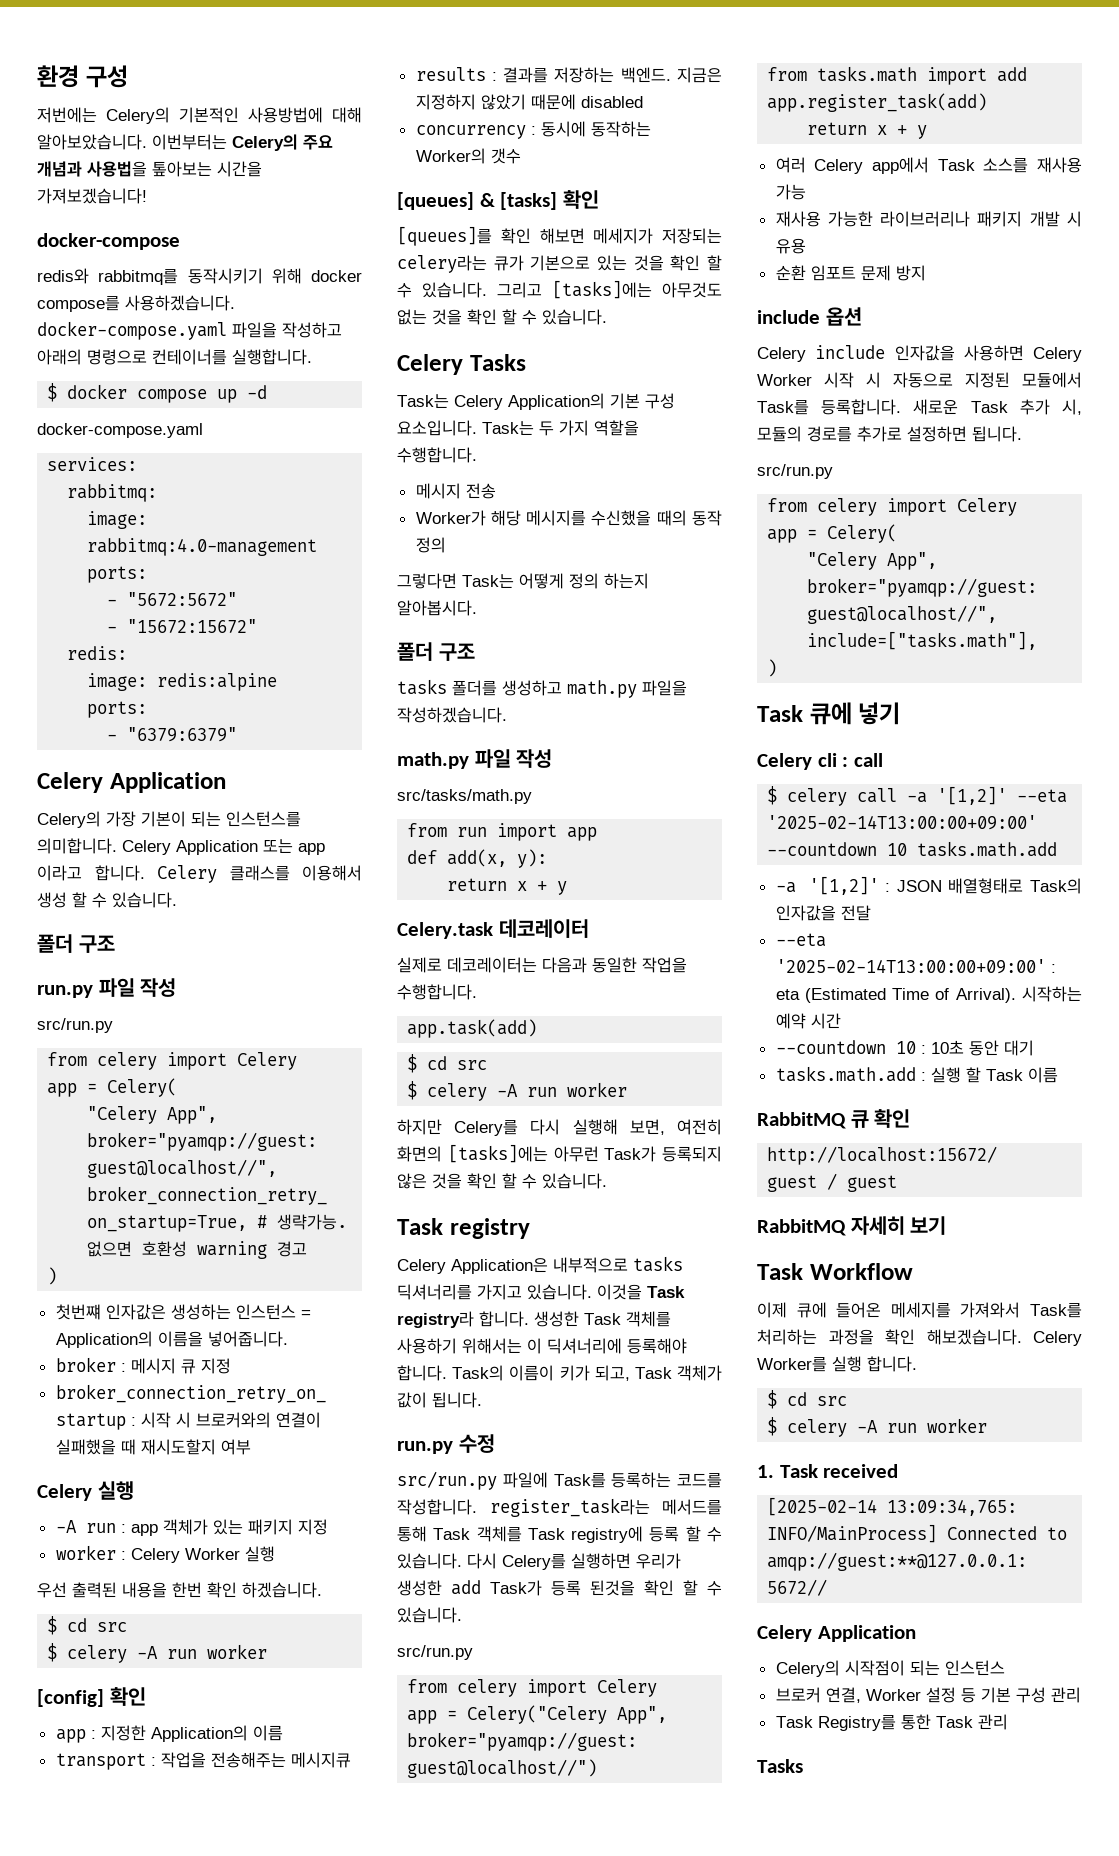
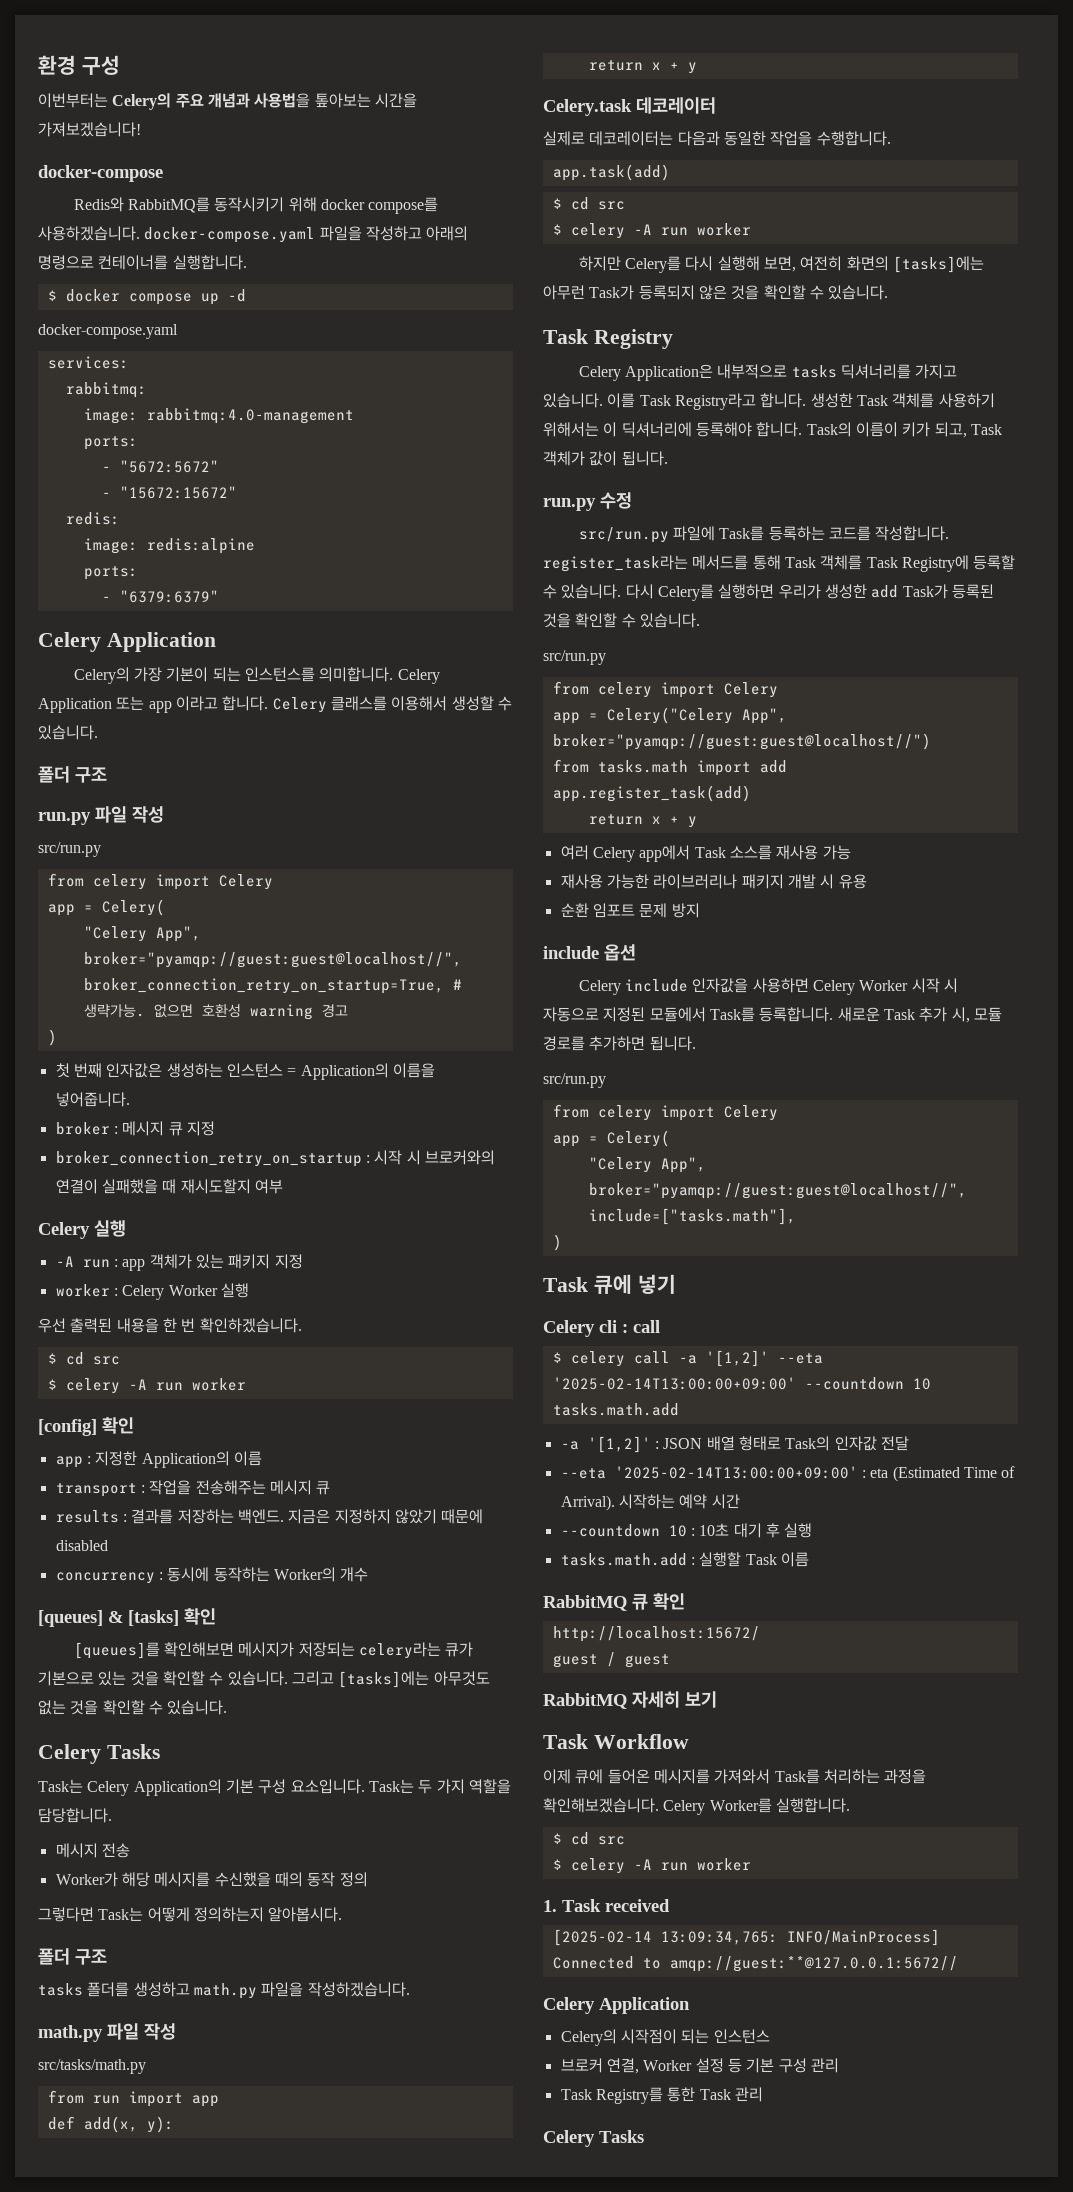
- 저번에는 Celery의 기본적인 사용방법에 대해 알아보았습니다.
- redis와 rabbitmq를 동작시키기 위해 docker compose를 사용하겠습니다. docker-compose.yaml 파일을 작성하고 아래의 명령으로 컨테이너를 실행합니다.
+ Redis와 RabbitMQ를 동작시키기 위해 docker compose를 사용하겠습니다. docker-compose.yaml 파일을 작성하고 아래의 명령으로 컨테이너를 실행합니다.
- Celery 클래스를 이용해서 생성 할 수 있습니다.
+ Celery 클래스를 이용해서 생성할 수 있습니다.
- 첫번쨰 인자값은 생성하는 인스턴스 = Application의 이름을 넣어줍니다.
+ 첫 번째 인자값은 생성하는 인스턴스 = Application의 이름을 넣어줍니다.
- 우선 출력된 내용을 한번 확인 하겠습니다.
+ 우선 출력된 내용을 한 번 확인하겠습니다.
- transport : 작업을 전송해주는 메시지큐
+ transport : 작업을 전송해주는 메시지 큐
- concurrency : 동시에 동작하는 Worker의 갯수
+ concurrency : 동시에 동작하는 Worker의 개수
- [queues]를 확인 해보면 메세지가 저장되는 celery라는 큐가 기본으로 있는 것을 확인 할 수 있습니다.
+ [queues]를 확인해보면 메시지가 저장되는 celery라는 큐가 기본으로 있는 것을 확인할 수 있습니다.
- 그리고 [tasks]에는 아무것도 없는 것을 확인 할 수 있습니다.
+ 그리고 [tasks]에는 아무것도 없는 것을 확인할 수 있습니다.
- Task는 두 가지 역할을 수행합니다.
+ Task는 두 가지 역할을 담당합니다.
- 그렇다면 Task는 어떻게 정의 하는지 알아봅시다.
+ 그렇다면 Task는 어떻게 정의하는지 알아봅시다.
- 하지만 Celery를 다시 실행해 보면, 여전히 화면의 [tasks]에는 아무런 Task가 등록되지 않은 것을 확인 할 수 있습니다.
+ 하지만 Celery를 다시 실행해 보면, 여전히 화면의 [tasks]에는 아무런 Task가 등록되지 않은 것을 확인할 수 있습니다.
- Task registry
+ Task Registry
- 이것을 Task registry라 합니다.
+ 이를 Task Registry라고 합니다.
- src/run.py 파일에 Task를 등록하는 코드를 작성합니다. register_task라는 메서드를 통해 Task 객체를 Task registry에 등록 할 수 있습니다.
+ src/run.py 파일에 Task를 등록하는 코드를 작성합니다. register_task라는 메서드를 통해 Task 객체를 Task Registry에 등록할 수 있습니다.
- 다시 Celery를 실행하면 우리가 생성한 add Task가 등록 된것을 확인 할 수 있습니다.
+ 다시 Celery를 실행하면 우리가 생성한 add Task가 등록된 것을 확인할 수 있습니다.
- 새로운 Task 추가 시, 모듈의 경로를 추가로 설정하면 됩니다.
+ 새로운 Task 추가 시, 모듈 경로를 추가하면 됩니다.
- -a '[1,2]' : JSON 배열형태로 Task의 인자값을 전달
+ -a '[1,2]' : JSON 배열 형태로 Task의 인자값 전달
- --countdown 10 : 10초 동안 대기
+ --countdown 10 : 10초 대기 후 실행
- tasks.math.add : 실행 할 Task 이름
+ tasks.math.add : 실행할 Task 이름
- 이제 큐에 들어온 메세지를 가져와서 Task를 처리하는 과정을 확인 해보겠습니다. Celery Worker를 실행 합니다.
+ 이제 큐에 들어온 메시지를 가져와서 Task를 처리하는 과정을 확인해보겠습니다. Celery Worker를 실행합니다.
  Task Registry를 통한 Task 관리
- Tasks
+ Celery Tasks

